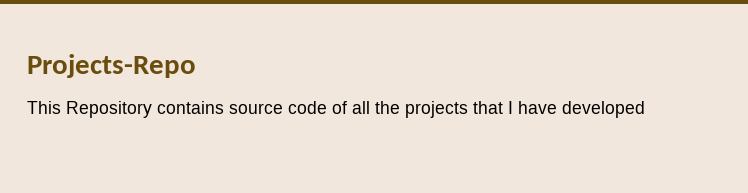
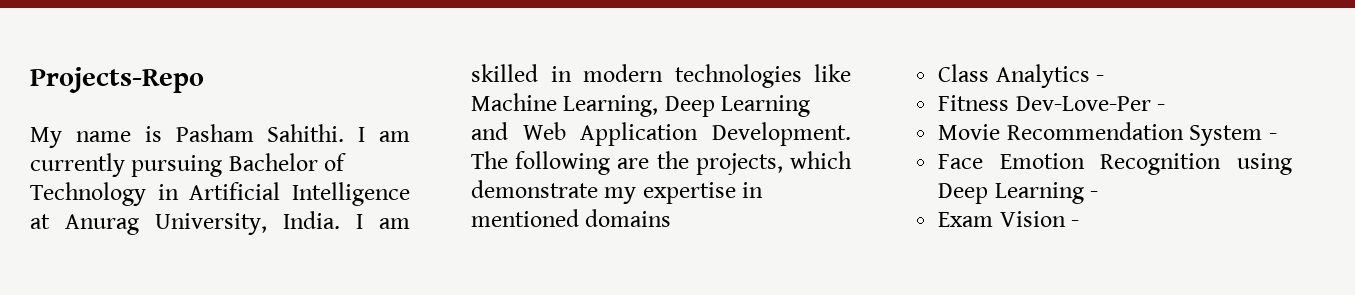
- This Repository contains source code of all the projects that I have developed
+ My name is Pasham Sahithi. I am currently pursuing Bachelor of Technology in Artificial Intelligence at Anurag University, India. I am skilled in modern technologies like Machine Learning, Deep Learning and Web Application Development. The following are the projects, which demonstrate my expertise in mentioned domains
+ Class Analytics -
+ Fitness Dev-Love-Per -
+ Movie Recommendation System -
+ Face Emotion Recognition using Deep Learning -
+ Exam Vision -

